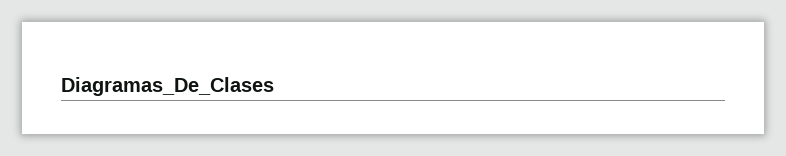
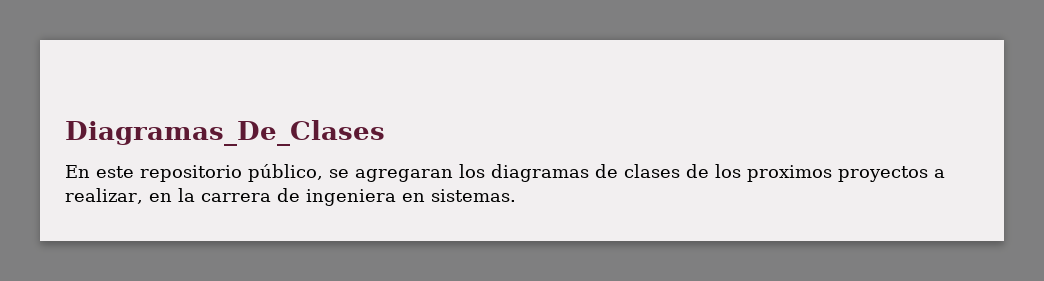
+ En este repositorio público, se agregaran los diagramas de clases de los proximos proyectos a realizar, en la carrera de ingeniera en sistemas.

